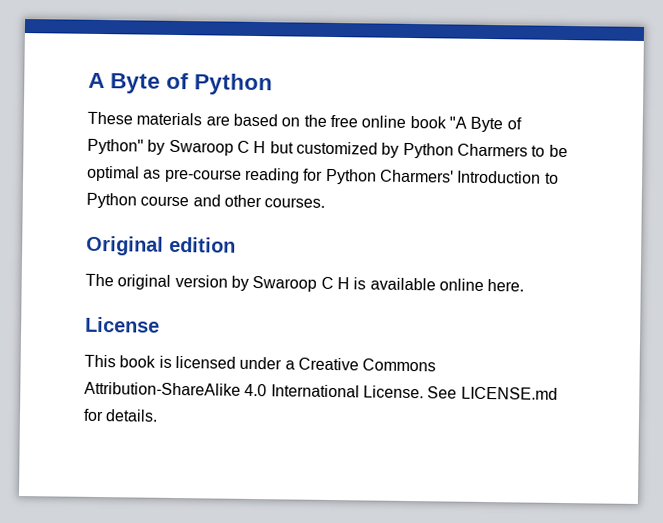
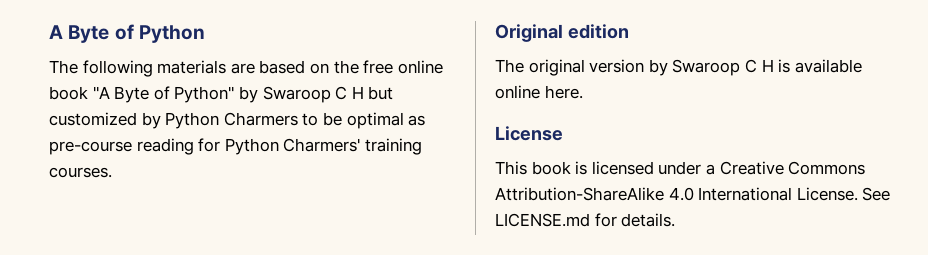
- These materials are based on the free online book "A Byte of Python" by Swaroop C H but customized by Python Charmers to be optimal as pre-course reading for Python Charmers' Introduction to Python course and other courses.
+ The following materials are based on the free online book "A Byte of Python" by Swaroop C H but customized by Python Charmers to be optimal as pre-course reading for Python Charmers' training courses.

